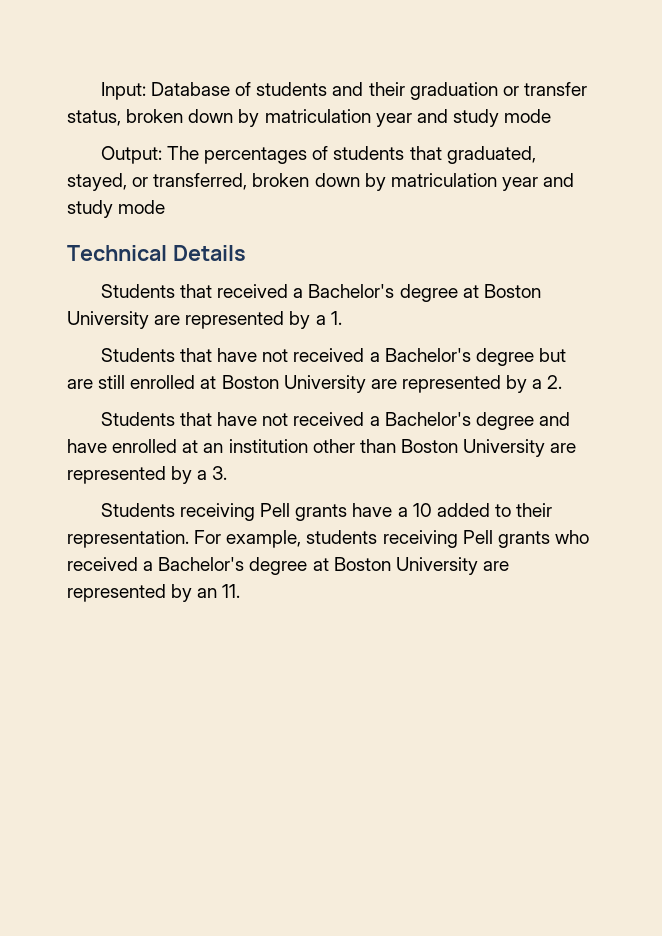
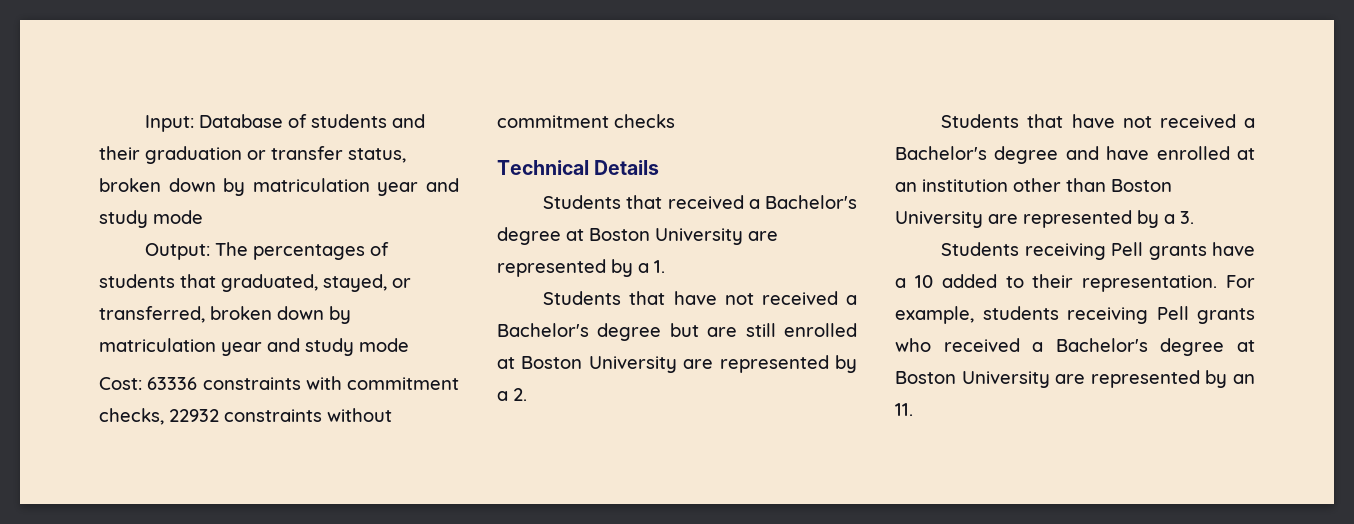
+ Cost: 63336 constraints with commitment checks, 22932 constraints without commitment checks

